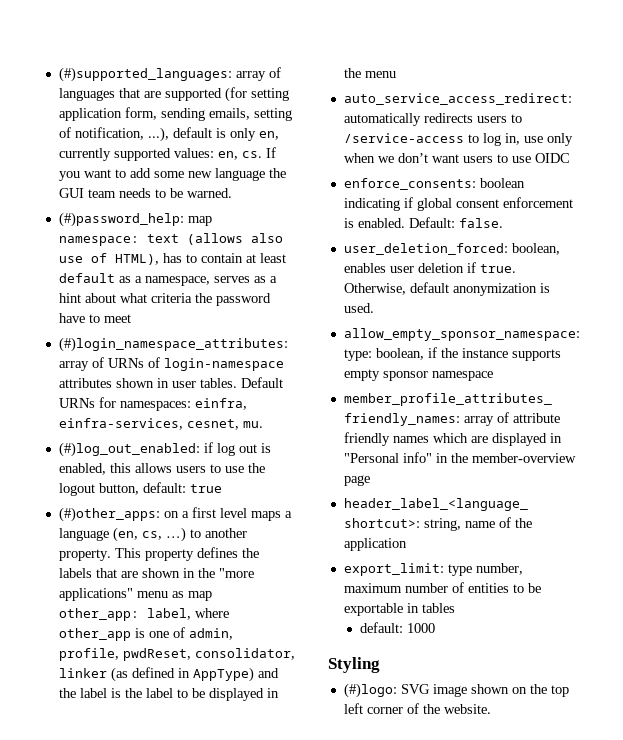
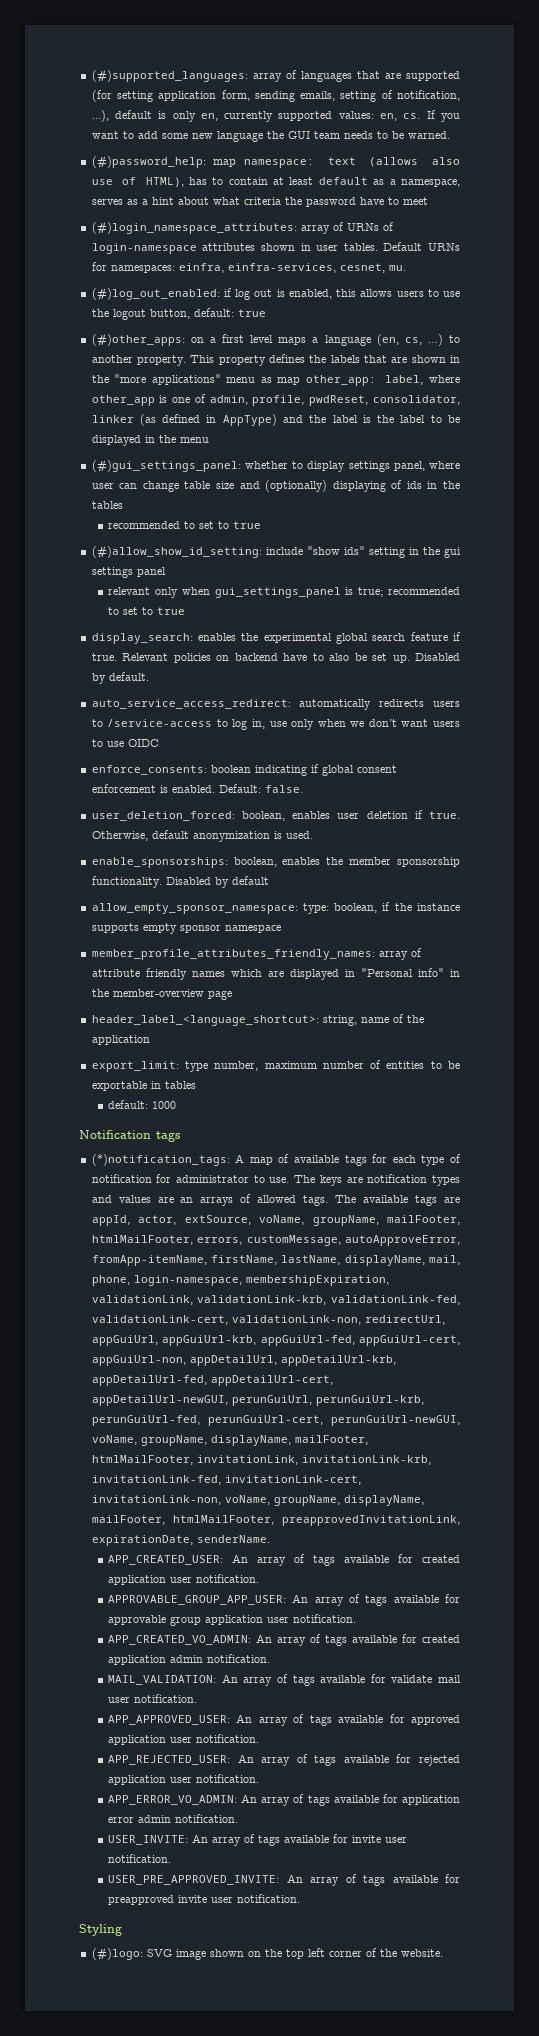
+ (#)gui_settings_panel: whether to display settings panel, where user can change table size and (optionally) displaying of ids in the tables
+ recommended to set to true
+ (#)allow_show_id_setting: include "show ids" setting in the gui settings panel
+ relevant only when gui_settings_panel is true; recommended to set to true
+ display_search: enables the experimental global search feature if true. Relevant policies on backend have to also be set up. Disabled by default.
+ enable_sponsorships: boolean, enables the member sponsorship functionality. Disabled by default
+ Notification tags
+ (*)notification_tags: A map of available tags for each type of notification for administrator to use. The keys are notification types and values are an arrays of allowed tags. The available tags are appId, actor, extSource, voName, groupName, mailFooter, htmlMailFooter, errors, customMessage, autoApproveError, fromApp-itemName, firstName, lastName, displayName, mail, phone, login-namespace, membershipExpiration, validationLink, validationLink-krb, validationLink-fed, validationLink-cert, validationLink-non, redirectUrl, appGuiUrl, appGuiUrl-krb, appGuiUrl-fed, appGuiUrl-cert, appGuiUrl-non, appDetailUrl, appDetailUrl-krb, appDetailUrl-fed, appDetailUrl-cert, appDetailUrl-newGUI, perunGuiUrl, perunGuiUrl-krb, perunGuiUrl-fed, perunGuiUrl-cert, perunGuiUrl-newGUI, voName, groupName, displayName, mailFooter, htmlMailFooter, invitationLink, invitationLink-krb, invitationLink-fed, invitationLink-cert, invitationLink-non, voName, groupName, displayName, mailFooter, htmlMailFooter, preapprovedInvitationLink, expirationDate, senderName.
+ APP_CREATED_USER: An array of tags available for created application user notification.
+ APPROVABLE_GROUP_APP_USER: An array of tags available for approvable group application user notification.
+ APP_CREATED_VO_ADMIN: An array of tags available for created application admin notification.
+ MAIL_VALIDATION: An array of tags available for validate mail user notification.
+ APP_APPROVED_USER: An array of tags available for approved application user notification.
+ APP_REJECTED_USER: An array of tags available for rejected application user notification.
+ APP_ERROR_VO_ADMIN: An array of tags available for application error admin notification.
+ USER_INVITE: An array of tags available for invite user notification.
+ USER_PRE_APPROVED_INVITE: An array of tags available for preapproved invite user notification.

